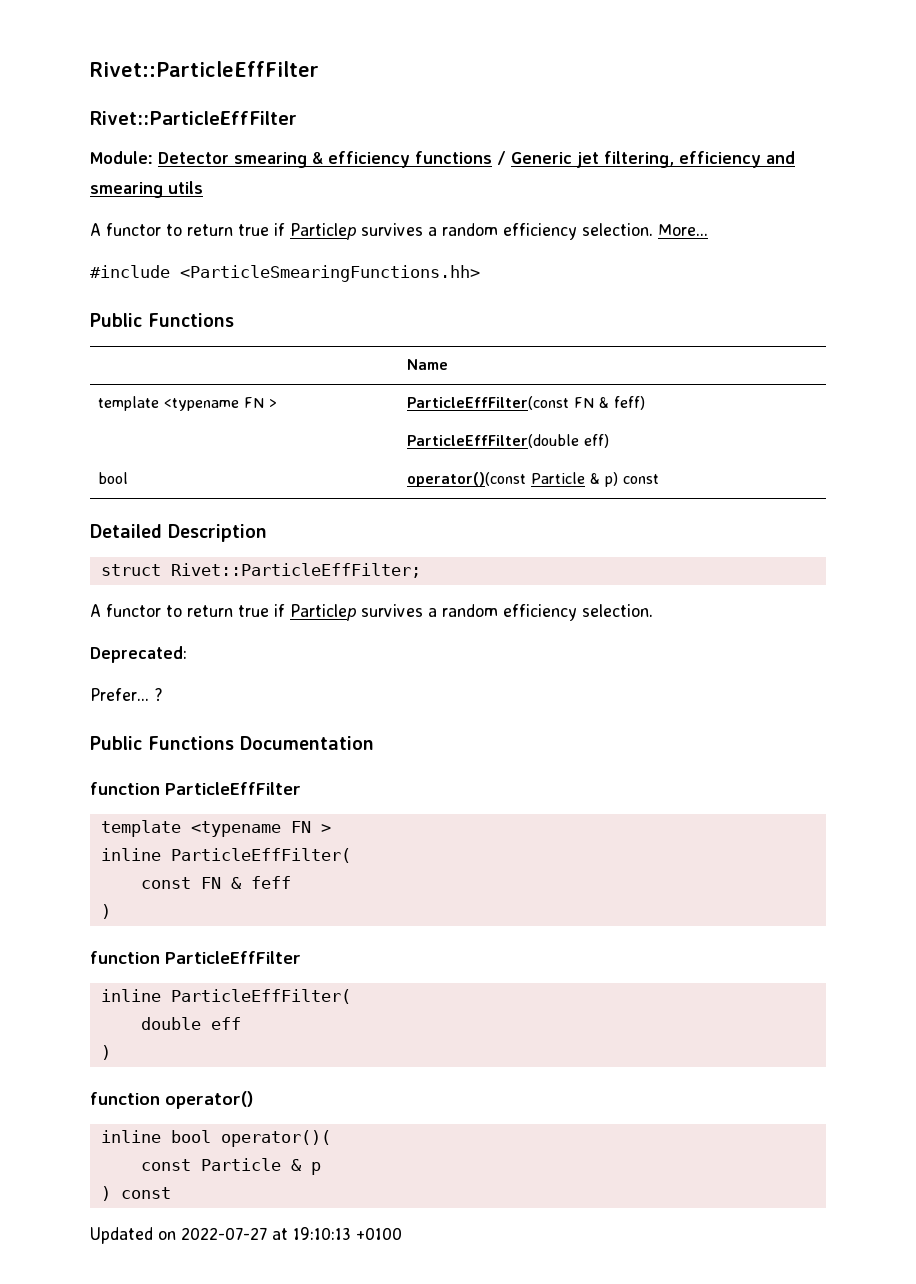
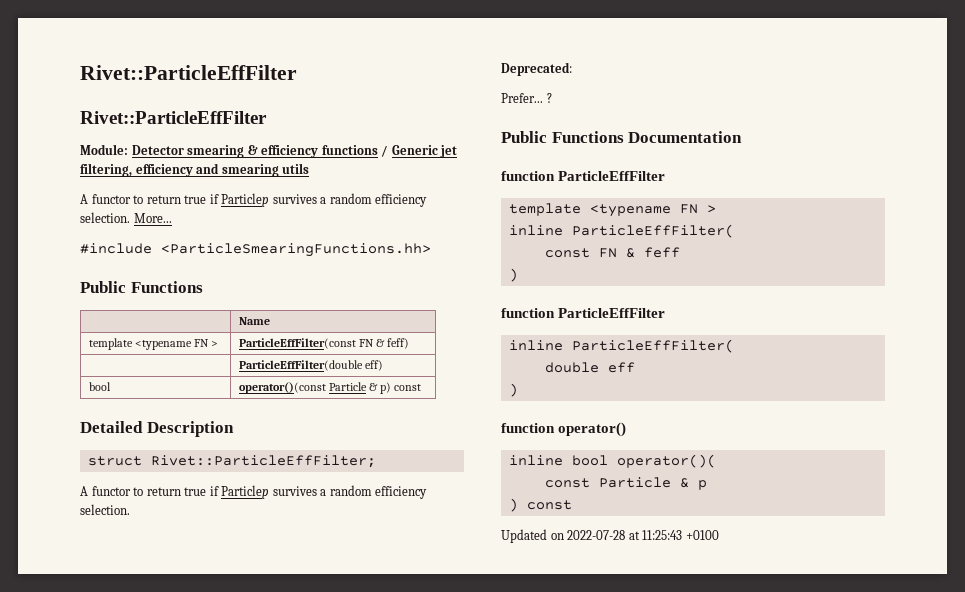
- Updated on 2022-07-27 at 19:10:13 +0100
+ Updated on 2022-07-28 at 11:25:43 +0100

